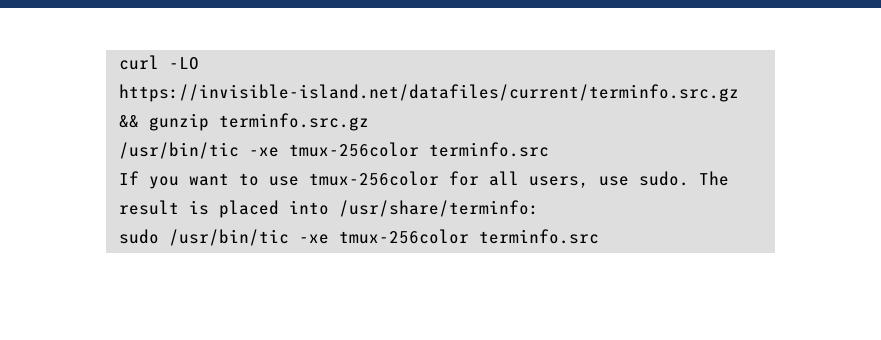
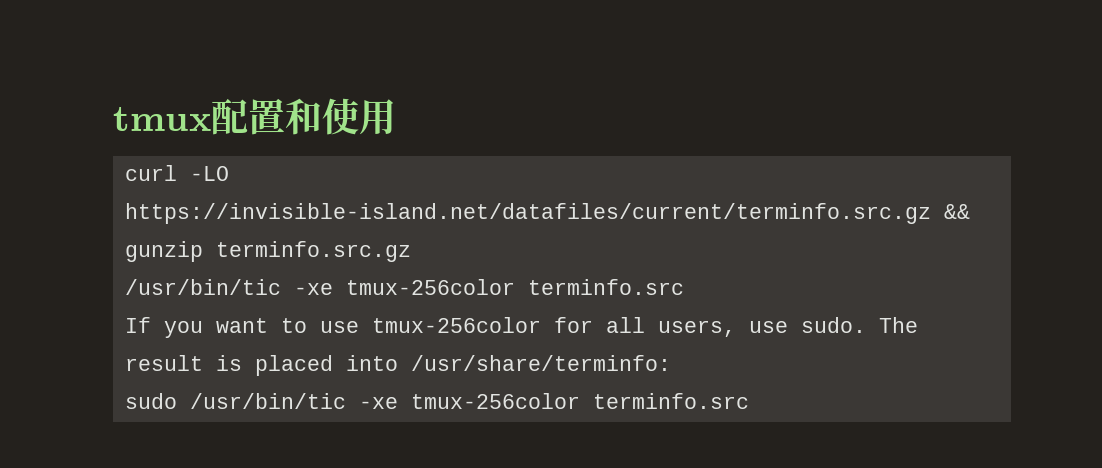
+ tmux配置和使用

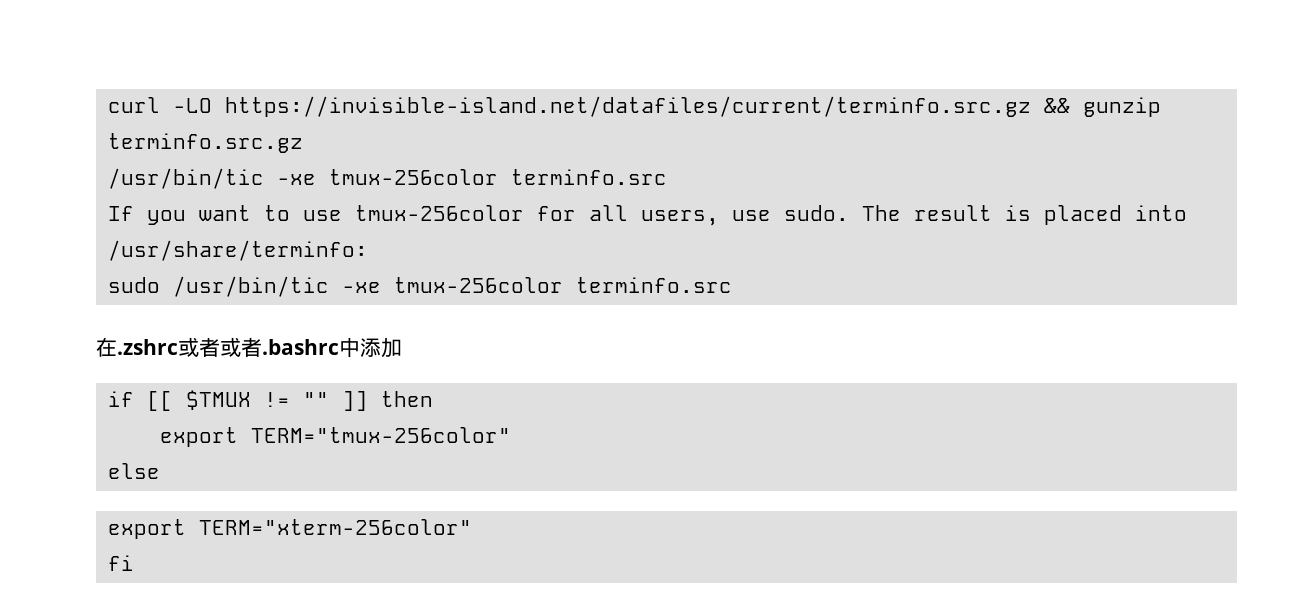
- tmux配置和使用
+ 在.zshrc或者或者.bashrc中添加
+ if [[ $TMUX != "" ]] then
+ export TERM="tmux-256color"
+ else
+ export TERM="xterm-256color"
+ fi

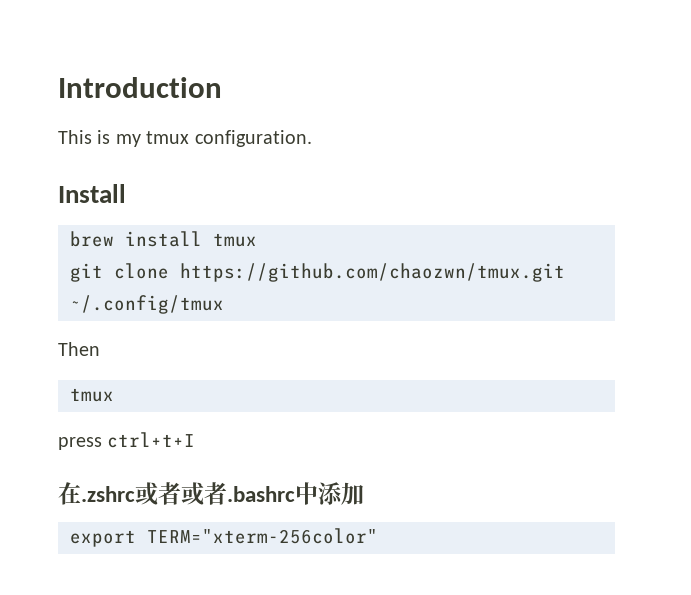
- curl -LO https://invisible-island.net/datafiles/current/terminfo.src.gz && gunzip terminfo.src.gz
- /usr/bin/tic -xe tmux-256color terminfo.src
- If you want to use tmux-256color for all users, use sudo. The result is placed into /usr/share/terminfo:
- sudo /usr/bin/tic -xe tmux-256color terminfo.src
+ Introduction
+ This is my tmux configuration.
+ Install
+ brew install tmux
+ git clone https://github.com/chaozwn/tmux.git ~/.config/tmux
+ Then
+ tmux
+ press ctrl+t+I
- if [[ $TMUX != "" ]] then
- export TERM="tmux-256color"
- else
- fi

